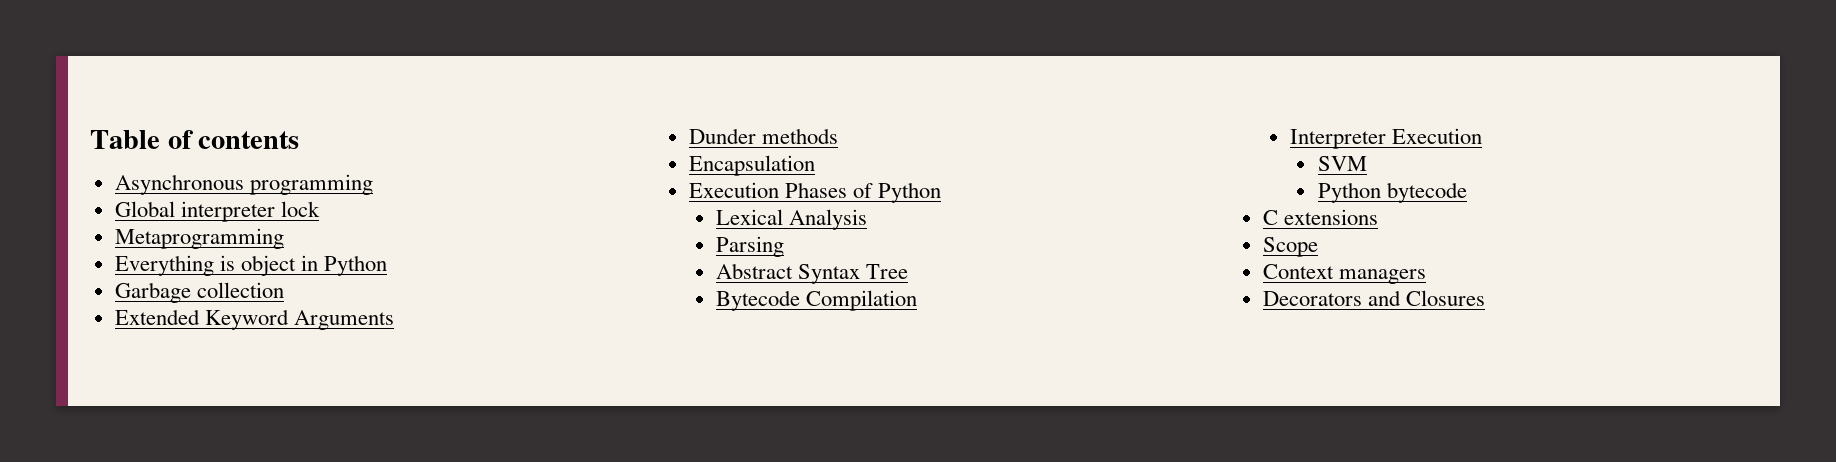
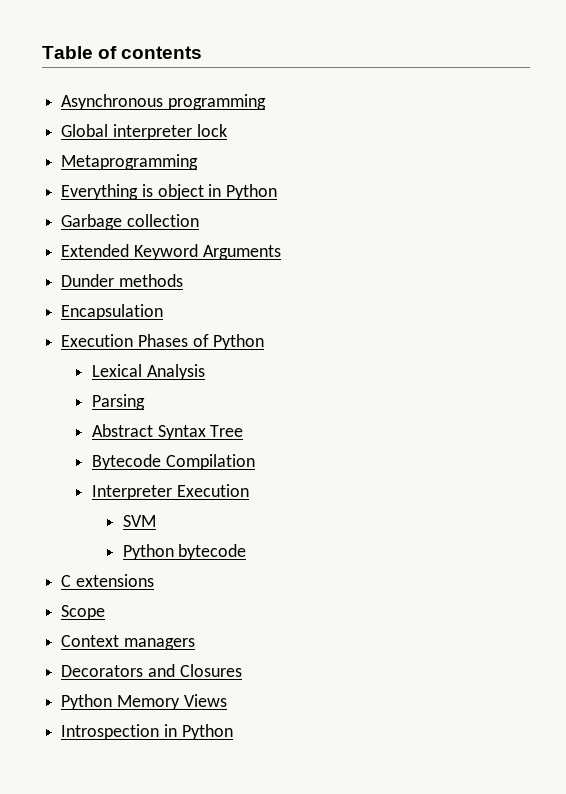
+ Python Memory Views
+ Introspection in Python

